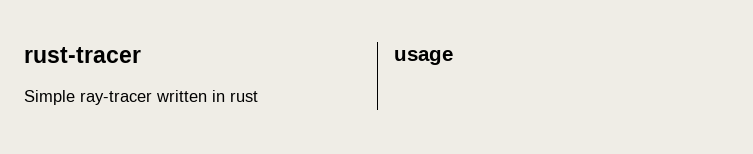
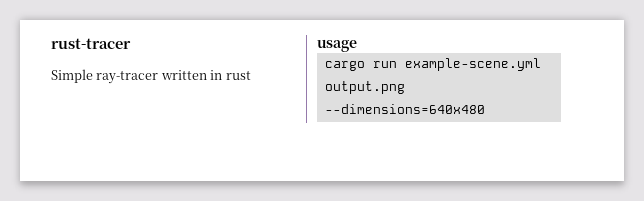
+ cargo run example-scene.yml output.png --dimensions=640x480

